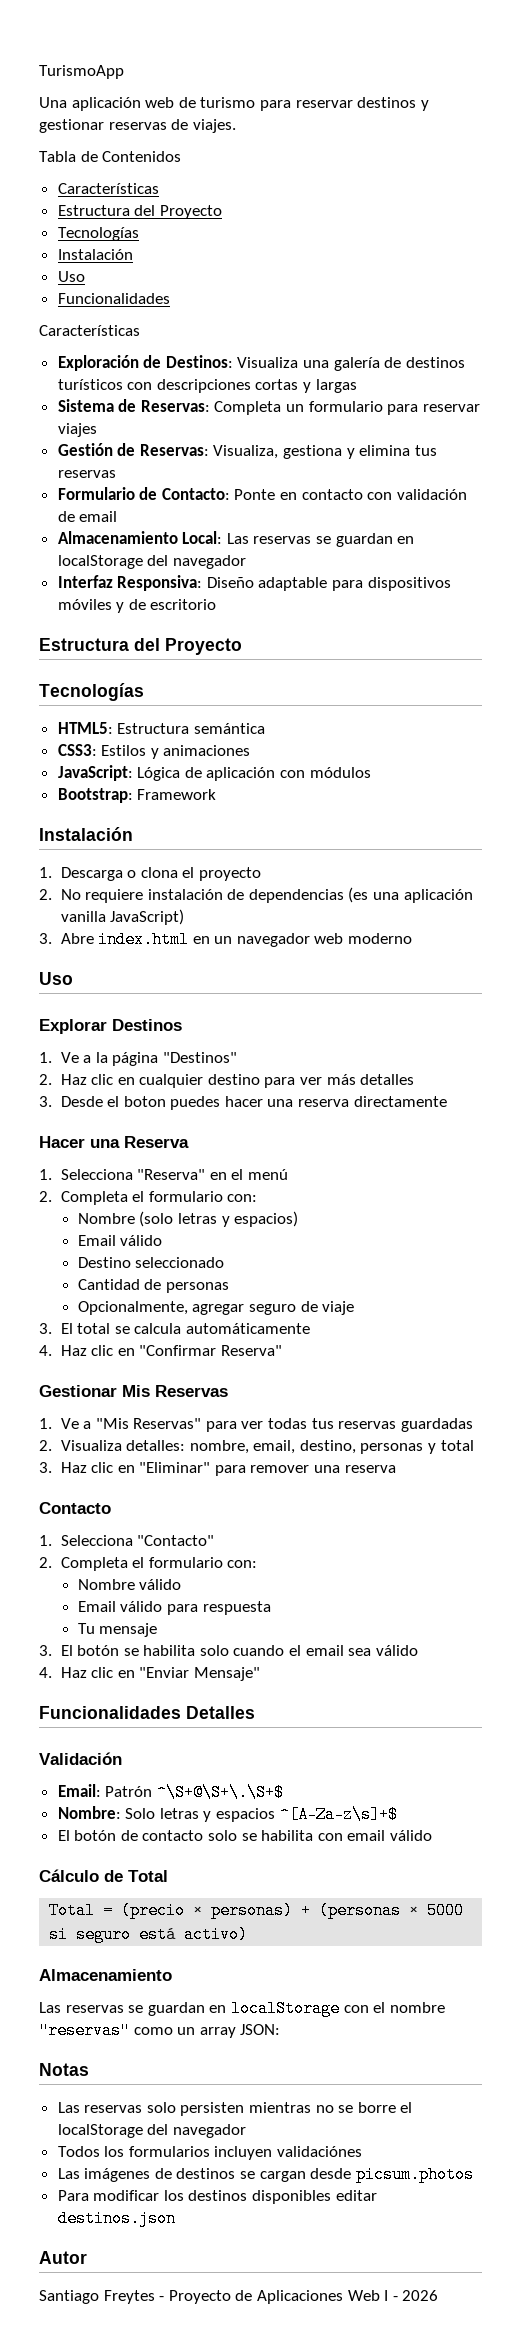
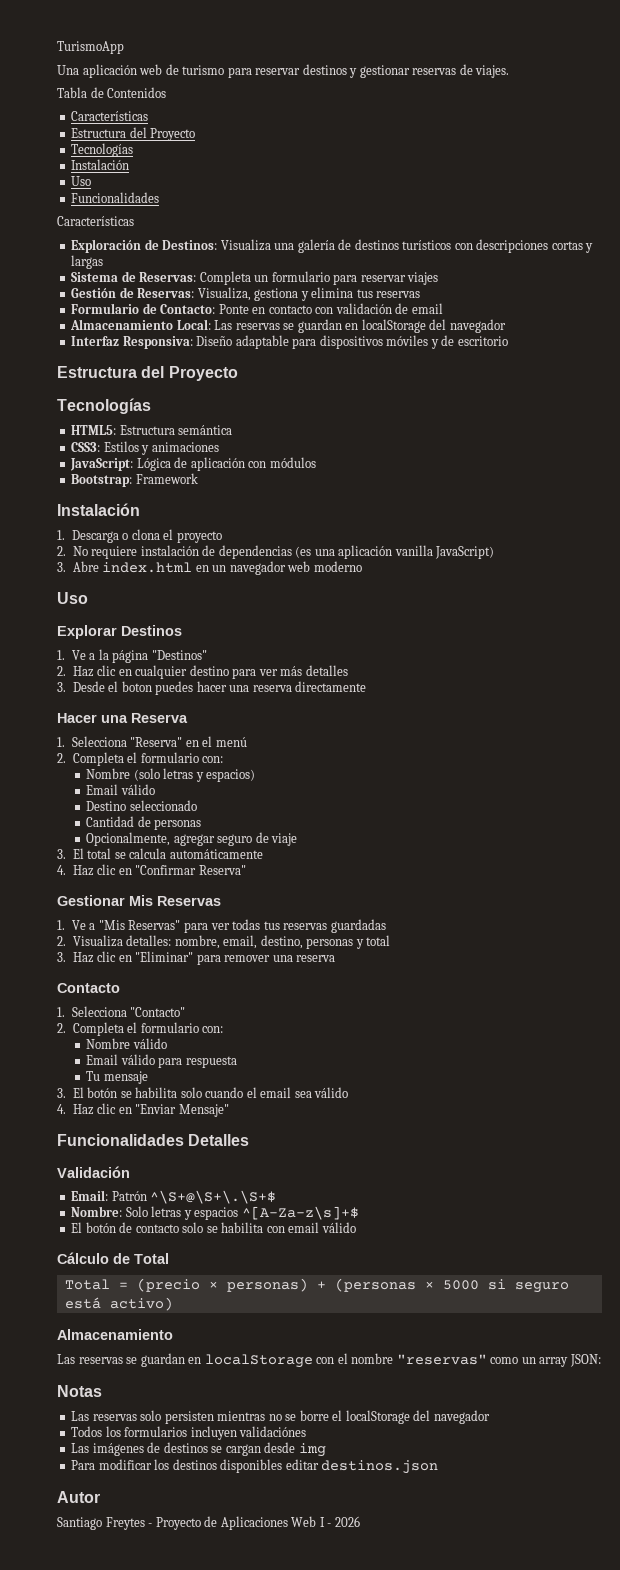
- Las imágenes de destinos se cargan desde picsum.photos
+ Las imágenes de destinos se cargan desde img

